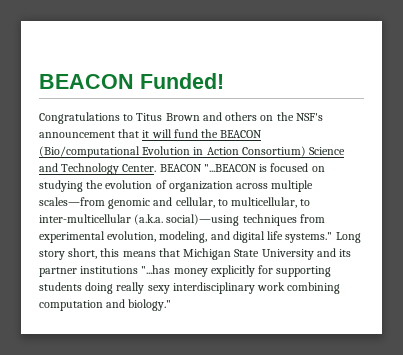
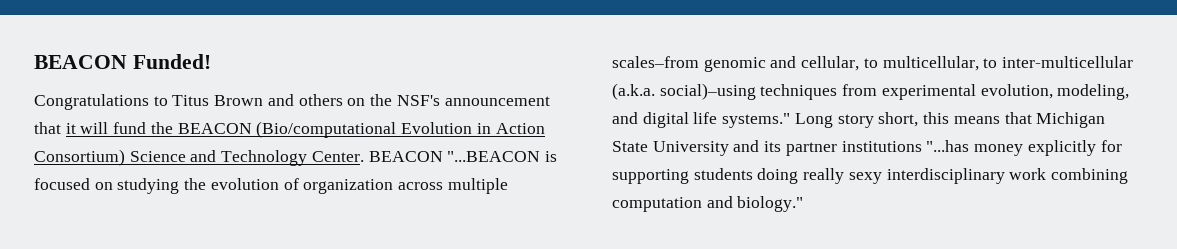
- BEACON "...BEACON is focused on studying the evolution of organization across multiple scales—from genomic and cellular, to multicellular, to inter-multicellular (a.k.a. social)—using techniques from experimental evolution, modeling, and digital life systems."
+ BEACON "...BEACON is focused on studying the evolution of organization across multiple scales–from genomic and cellular, to multicellular, to inter-multicellular (a.k.a. social)–using techniques from experimental evolution, modeling, and digital life systems."

